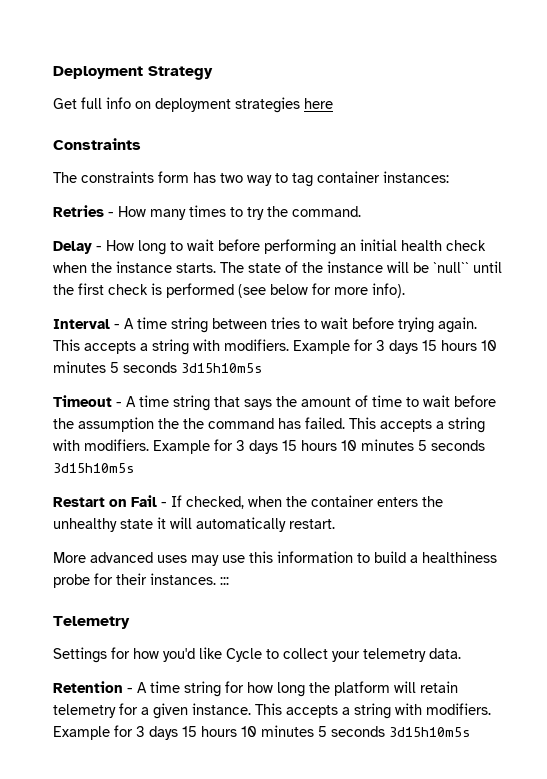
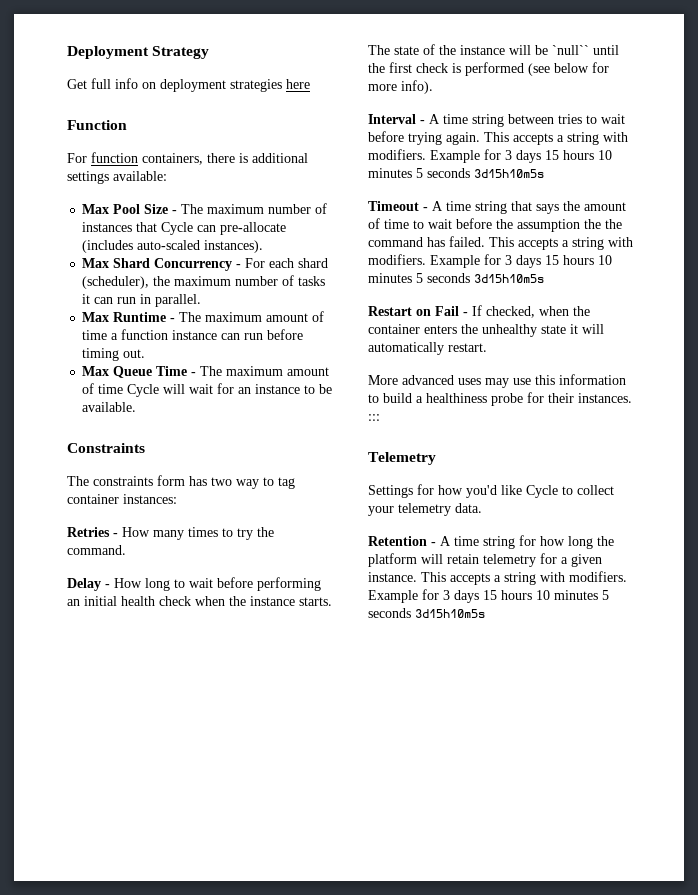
+ Function
+ For function containers, there is additional settings available:
+ Max Pool Size - The maximum number of instances that Cycle can pre-allocate (includes auto-scaled instances).
+ Max Shard Concurrency - For each shard (scheduler), the maximum number of tasks it can run in parallel.
+ Max Runtime - The maximum amount of time a function instance can run before timing out.
+ Max Queue Time - The maximum amount of time Cycle will wait for an instance to be available.

